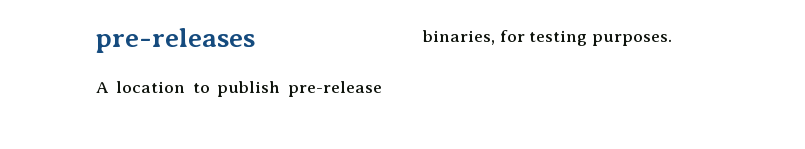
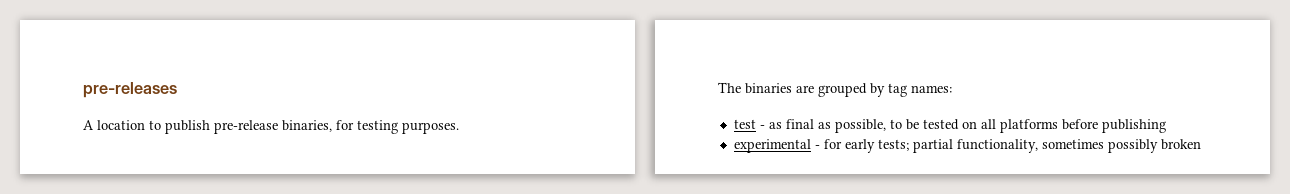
+ The binaries are grouped by tag names:
+ test - as final as possible, to be tested on all platforms before publishing
+ experimental - for early tests; partial functionality, sometimes possibly broken

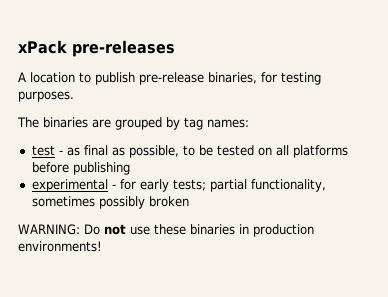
- pre-releases
+ xPack pre-releases
+ WARNING: Do not use these binaries in production environments!

